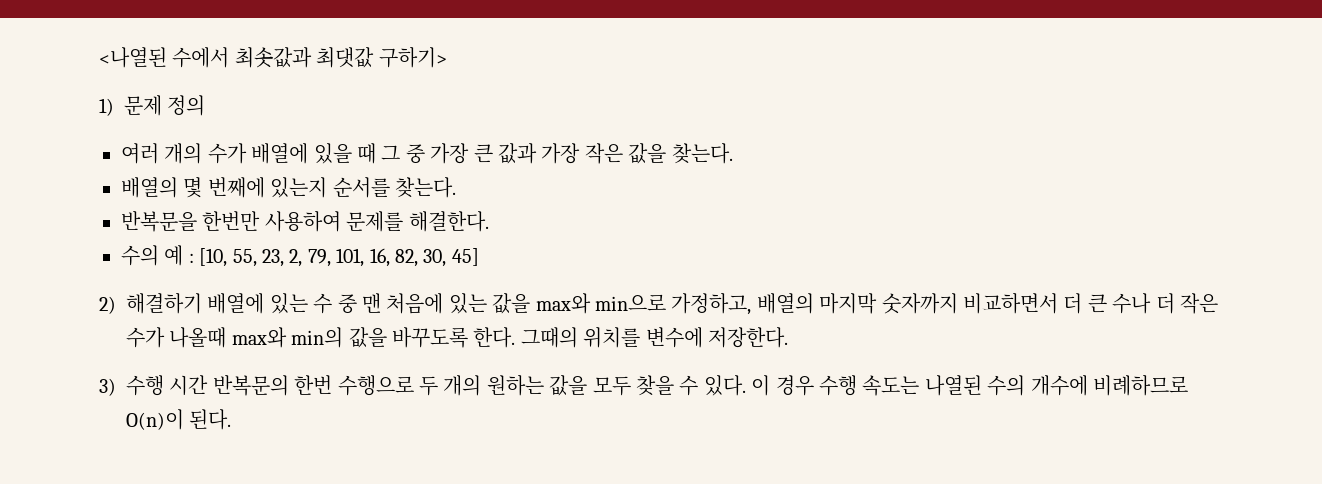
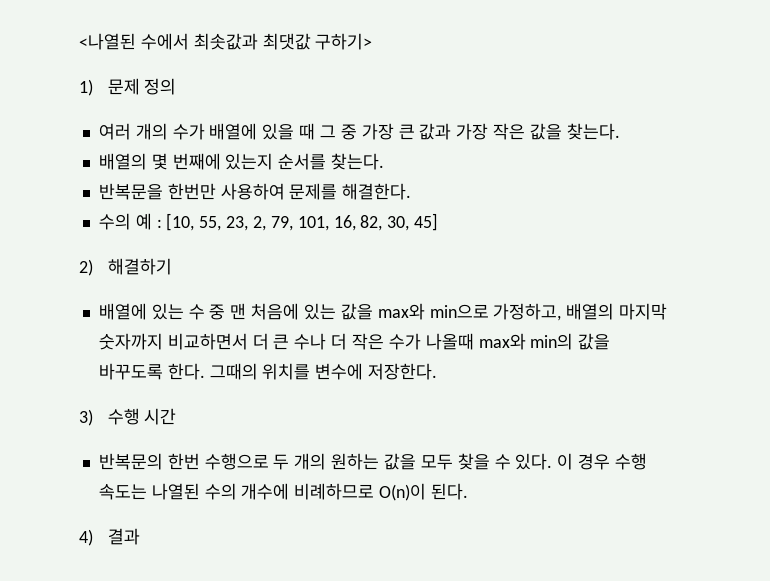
- 2) 해결하기 배열에 있는 수 중 맨 처음에 있는 값을 max와 min으로 가정하고, 배열의 마지막 숫자까지 비교하면서 더 큰 수나 더 작은 수가 나올때 max와 min의 값을 바꾸도록 한다.
+ 2) 해결하기
+ 배열에 있는 수 중 맨 처음에 있는 값을 max와 min으로 가정하고, 배열의 마지막 숫자까지 비교하면서 더 큰 수나 더 작은 수가 나올때 max와 min의 값을 바꾸도록 한다.
- 3) 수행 시간 반복문의 한번 수행으로 두 개의 원하는 값을 모두 찾을 수 있다.
+ 3) 수행 시간
+ 반복문의 한번 수행으로 두 개의 원하는 값을 모두 찾을 수 있다.
+ 4) 결과

